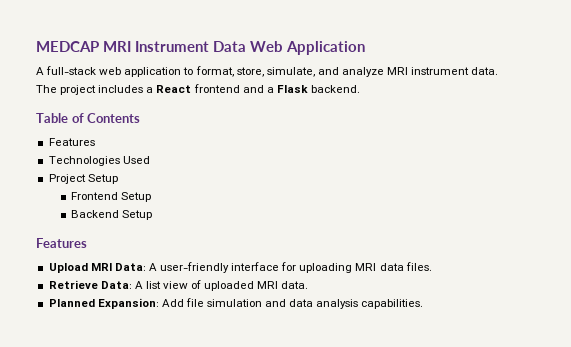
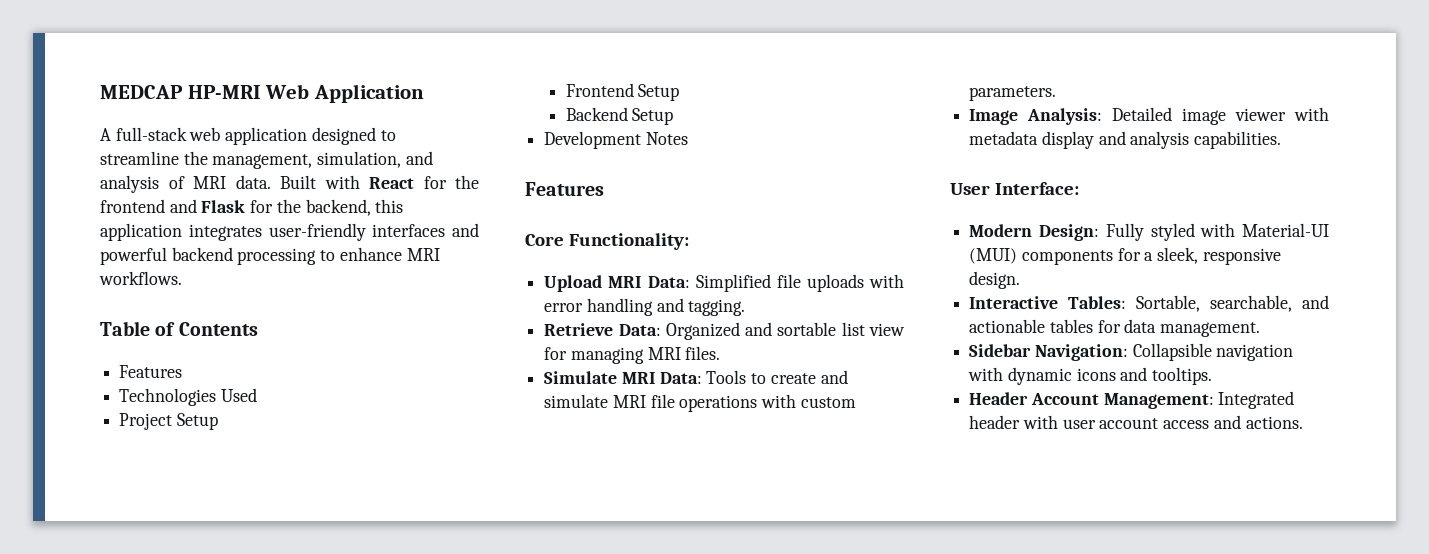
- MEDCAP MRI Instrument Data Web Application
+ MEDCAP HP-MRI Web Application
- A full-stack web application to format, store, simulate, and analyze MRI instrument data. The project includes a React frontend and a Flask backend.
+ A full-stack web application designed to streamline the management, simulation, and analysis of MRI data. Built with React for the frontend and Flask for the backend, this application integrates user-friendly interfaces and powerful backend processing to enhance MRI workflows.
  Backend Setup
+ Development Notes
  Features
+ Core Functionality:
- Upload MRI Data: A user-friendly interface for uploading MRI data files.
- Retrieve Data: A list view of uploaded MRI data.
- Planned Expansion: Add file simulation and data analysis capabilities.
+ Upload MRI Data: Simplified file uploads with error handling and tagging.
+ Retrieve Data: Organized and sortable list view for managing MRI files.
+ Simulate MRI Data: Tools to create and simulate MRI file operations with custom parameters.
+ Image Analysis: Detailed image viewer with metadata display and analysis capabilities.
+ User Interface:
+ Modern Design: Fully styled with Material-UI (MUI) components for a sleek, responsive design.
+ Interactive Tables: Sortable, searchable, and actionable tables for data management.
+ Sidebar Navigation: Collapsible navigation with dynamic icons and tooltips.
+ Header Account Management: Integrated header with user account access and actions.

